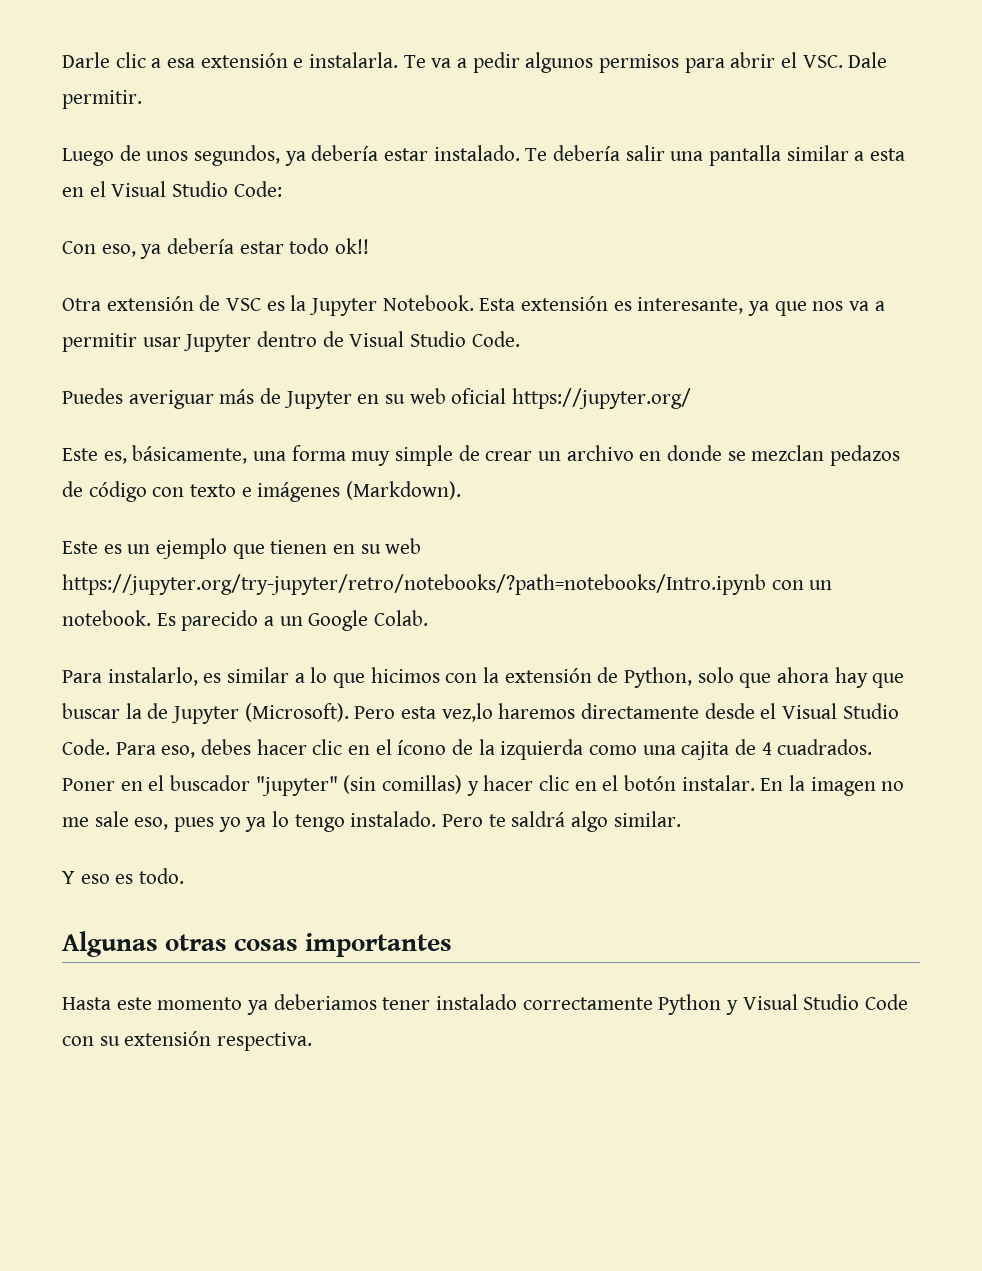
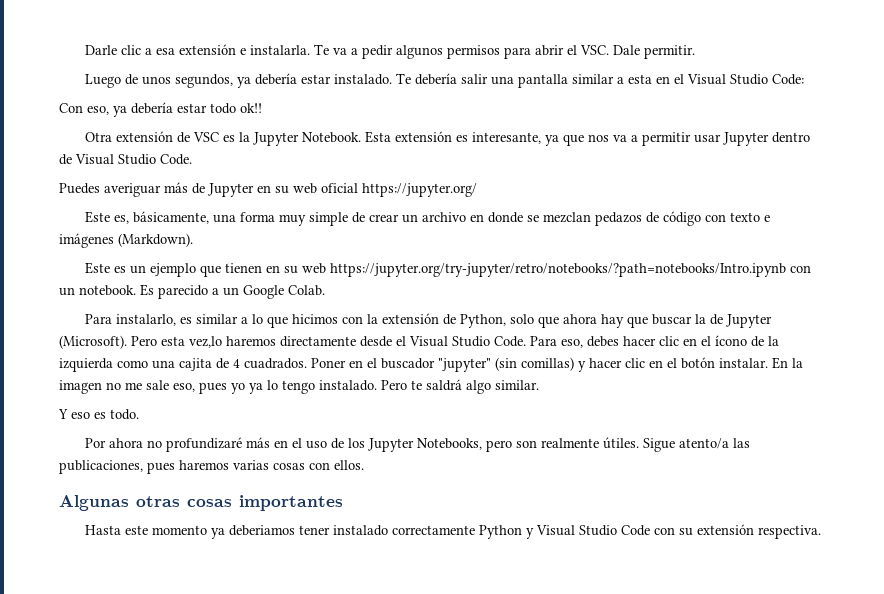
+ Por ahora no profundizaré más en el uso de los Jupyter Notebooks, pero son realmente útiles. Sigue atento/a las publicaciones, pues haremos varias cosas con ellos.

